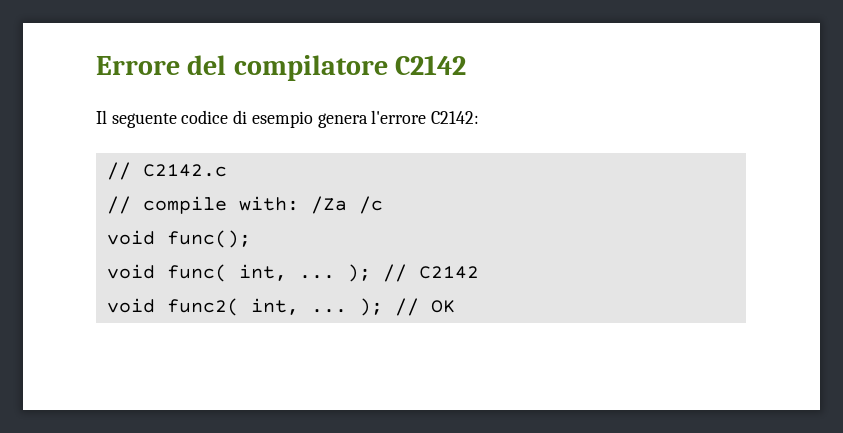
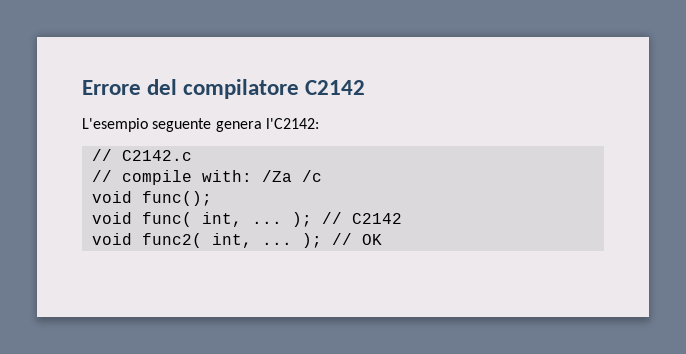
- Il seguente codice di esempio genera l'errore C2142:
+ L'esempio seguente genera l'C2142:

